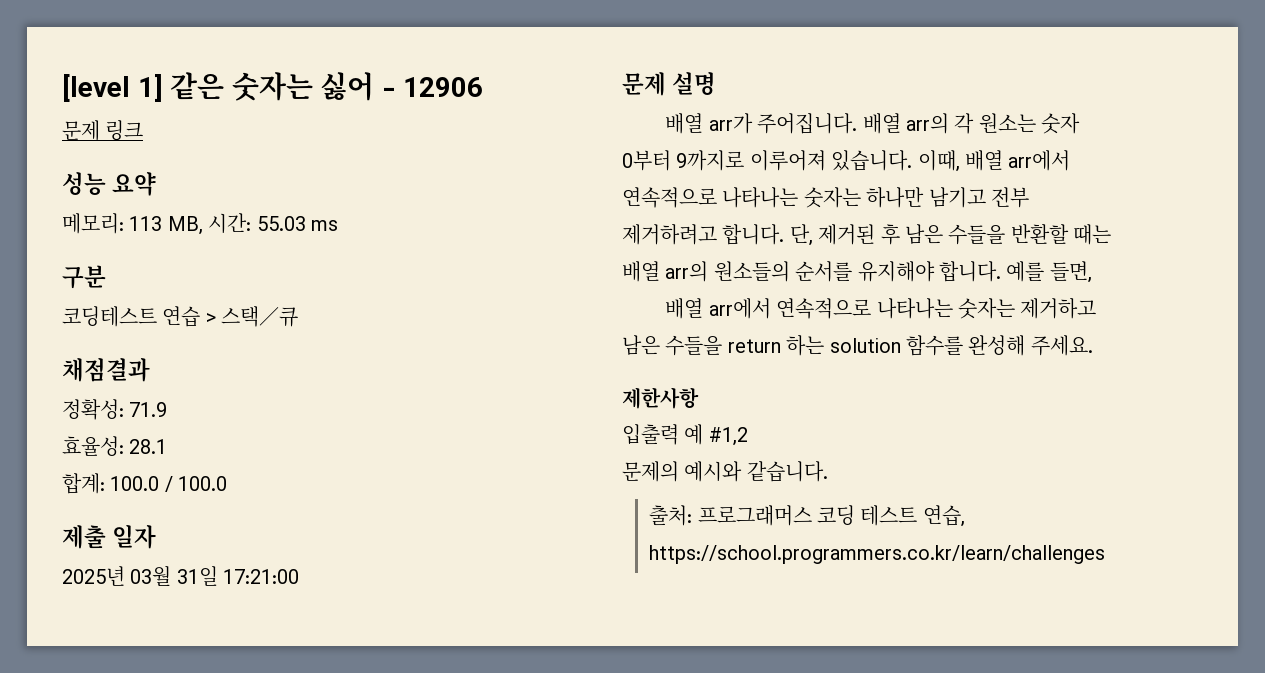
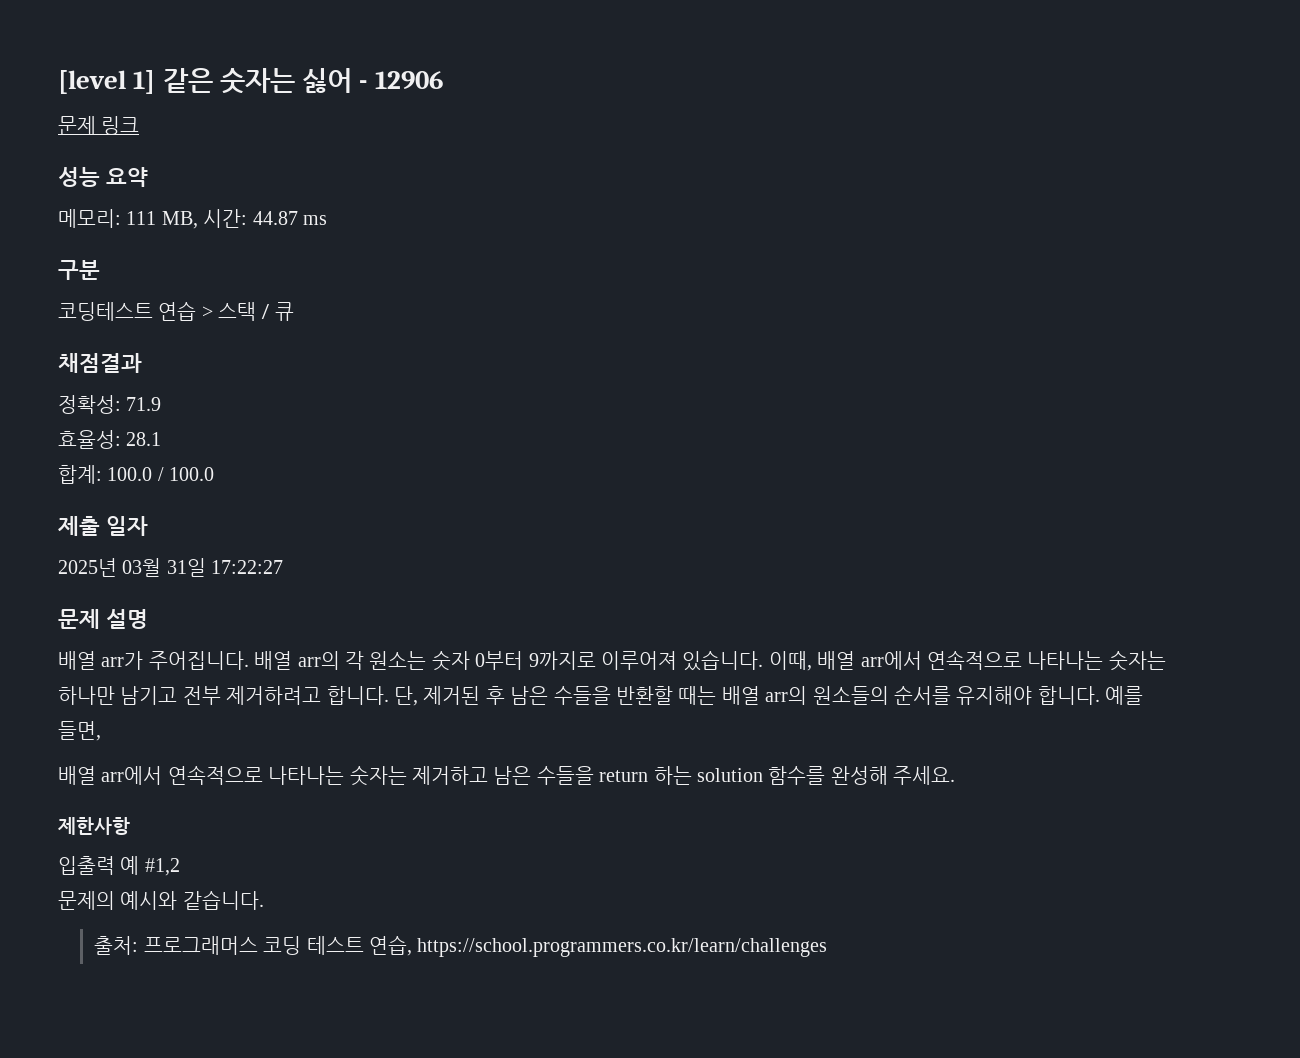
- 메모리: 113 MB, 시간: 55.03 ms
+ 메모리: 111 MB, 시간: 44.87 ms
- 2025년 03월 31일 17:21:00
+ 2025년 03월 31일 17:22:27

